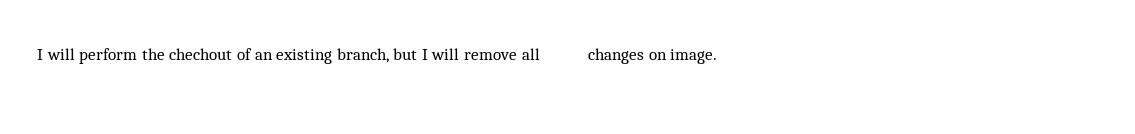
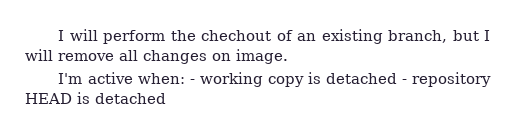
+ I'm active when: - working copy is detached - repository HEAD is detached

